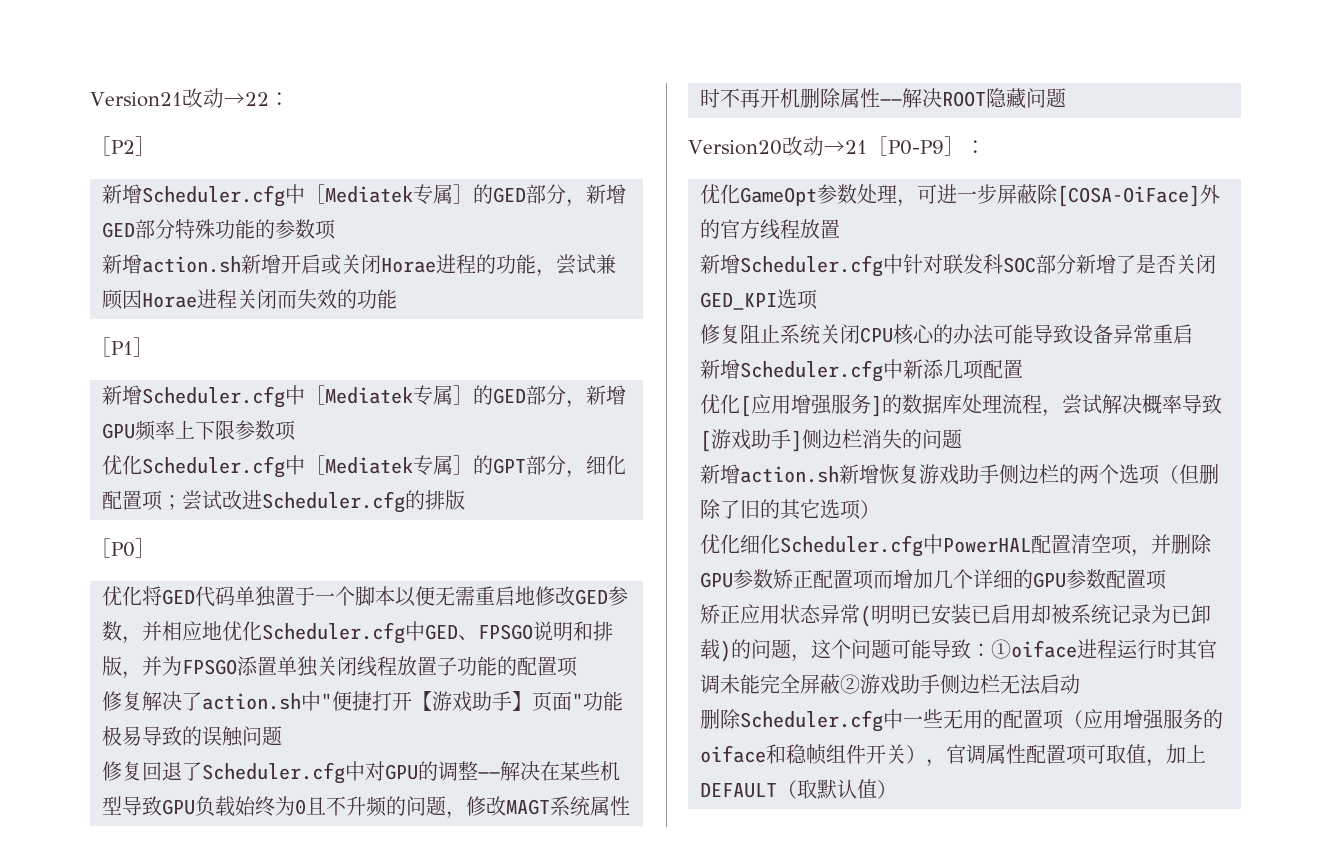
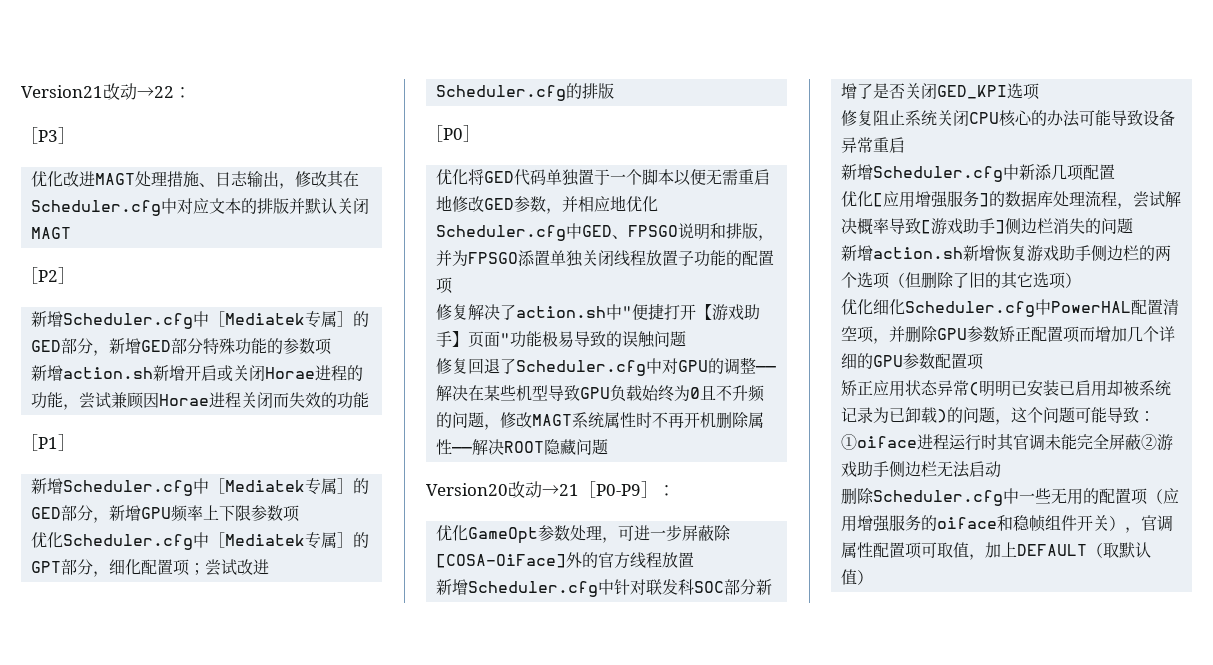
+ ［P3］
+ 优化改进MAGT处理措施、日志输出，修改其在Scheduler.cfg中对应文本的排版并默认关闭MAGT

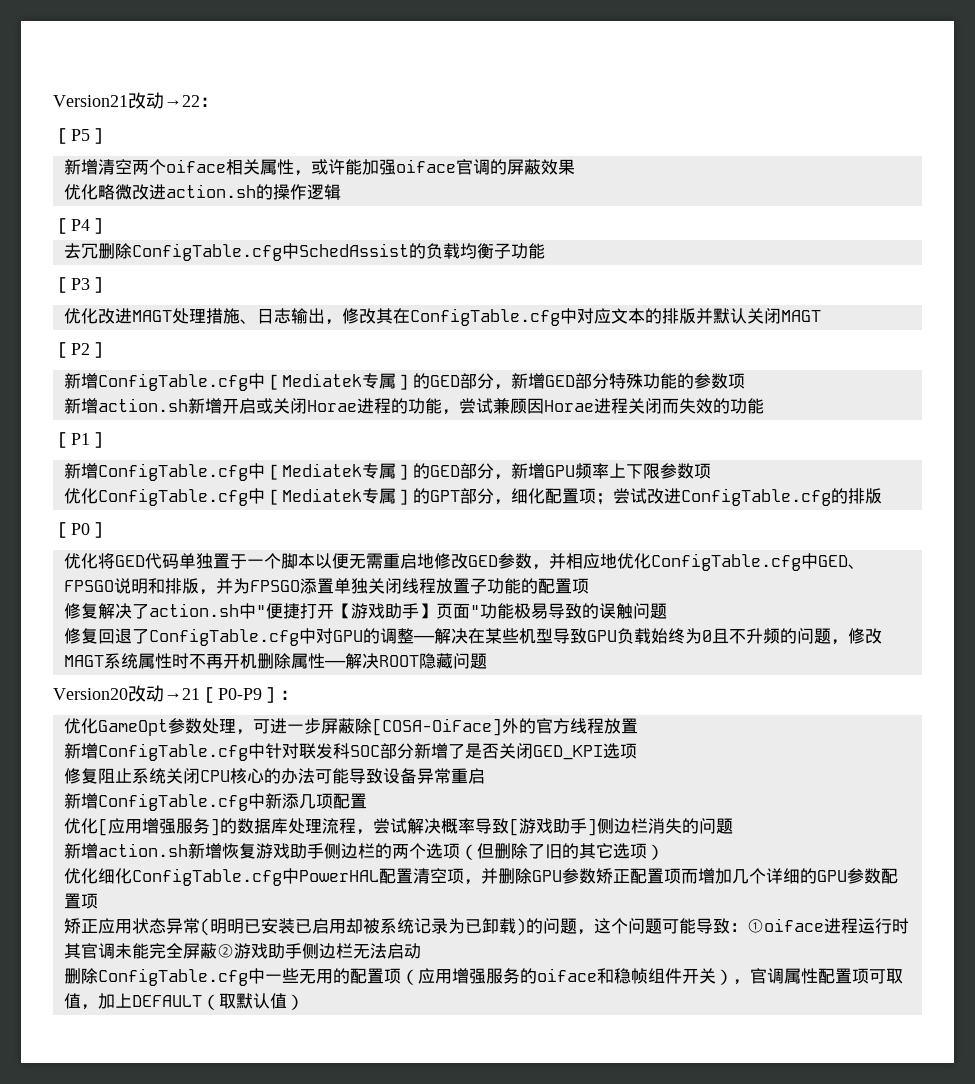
+ ［P5］
+ 新增清空两个oiface相关属性，或许能加强oiface官调的屏蔽效果
+ 优化略微改进action.sh的操作逻辑
+ ［P4］
+ 去冗删除ConfigTable.cfg中SchedAssist的负载均衡子功能
- 优化改进MAGT处理措施、日志输出，修改其在Scheduler.cfg中对应文本的排版并默认关闭MAGT
+ 优化改进MAGT处理措施、日志输出，修改其在ConfigTable.cfg中对应文本的排版并默认关闭MAGT
- 新增Scheduler.cfg中［Mediatek专属］的GED部分，新增GED部分特殊功能的参数项
+ 新增ConfigTable.cfg中［Mediatek专属］的GED部分，新增GED部分特殊功能的参数项
- 新增Scheduler.cfg中［Mediatek专属］的GED部分，新增GPU频率上下限参数项
+ 新增ConfigTable.cfg中［Mediatek专属］的GED部分，新增GPU频率上下限参数项
- 优化Scheduler.cfg中［Mediatek专属］的GPT部分，细化配置项；尝试改进Scheduler.cfg的排版
+ 优化ConfigTable.cfg中［Mediatek专属］的GPT部分，细化配置项；尝试改进ConfigTable.cfg的排版
- 优化将GED代码单独置于一个脚本以便无需重启地修改GED参数，并相应地优化Scheduler.cfg中GED、FPSGO说明和排版，并为FPSGO添置单独关闭线程放置子功能的配置项
+ 优化将GED代码单独置于一个脚本以便无需重启地修改GED参数，并相应地优化ConfigTable.cfg中GED、FPSGO说明和排版，并为FPSGO添置单独关闭线程放置子功能的配置项
- 修复回退了Scheduler.cfg中对GPU的调整——解决在某些机型导致GPU负载始终为0且不升频的问题，修改MAGT系统属性时不再开机删除属性——解决ROOT隐藏问题
+ 修复回退了ConfigTable.cfg中对GPU的调整——解决在某些机型导致GPU负载始终为0且不升频的问题，修改MAGT系统属性时不再开机删除属性——解决ROOT隐藏问题
- 新增Scheduler.cfg中针对联发科SOC部分新增了是否关闭GED_KPI选项
+ 新增ConfigTable.cfg中针对联发科SOC部分新增了是否关闭GED_KPI选项
- 新增Scheduler.cfg中新添几项配置
+ 新增ConfigTable.cfg中新添几项配置
- 优化细化Scheduler.cfg中PowerHAL配置清空项，并删除GPU参数矫正配置项而增加几个详细的GPU参数配置项
+ 优化细化ConfigTable.cfg中PowerHAL配置清空项，并删除GPU参数矫正配置项而增加几个详细的GPU参数配置项
- 删除Scheduler.cfg中一些无用的配置项（应用增强服务的oiface和稳帧组件开关），官调属性配置项可取值，加上DEFAULT（取默认值）
+ 删除ConfigTable.cfg中一些无用的配置项（应用增强服务的oiface和稳帧组件开关），官调属性配置项可取值，加上DEFAULT（取默认值）

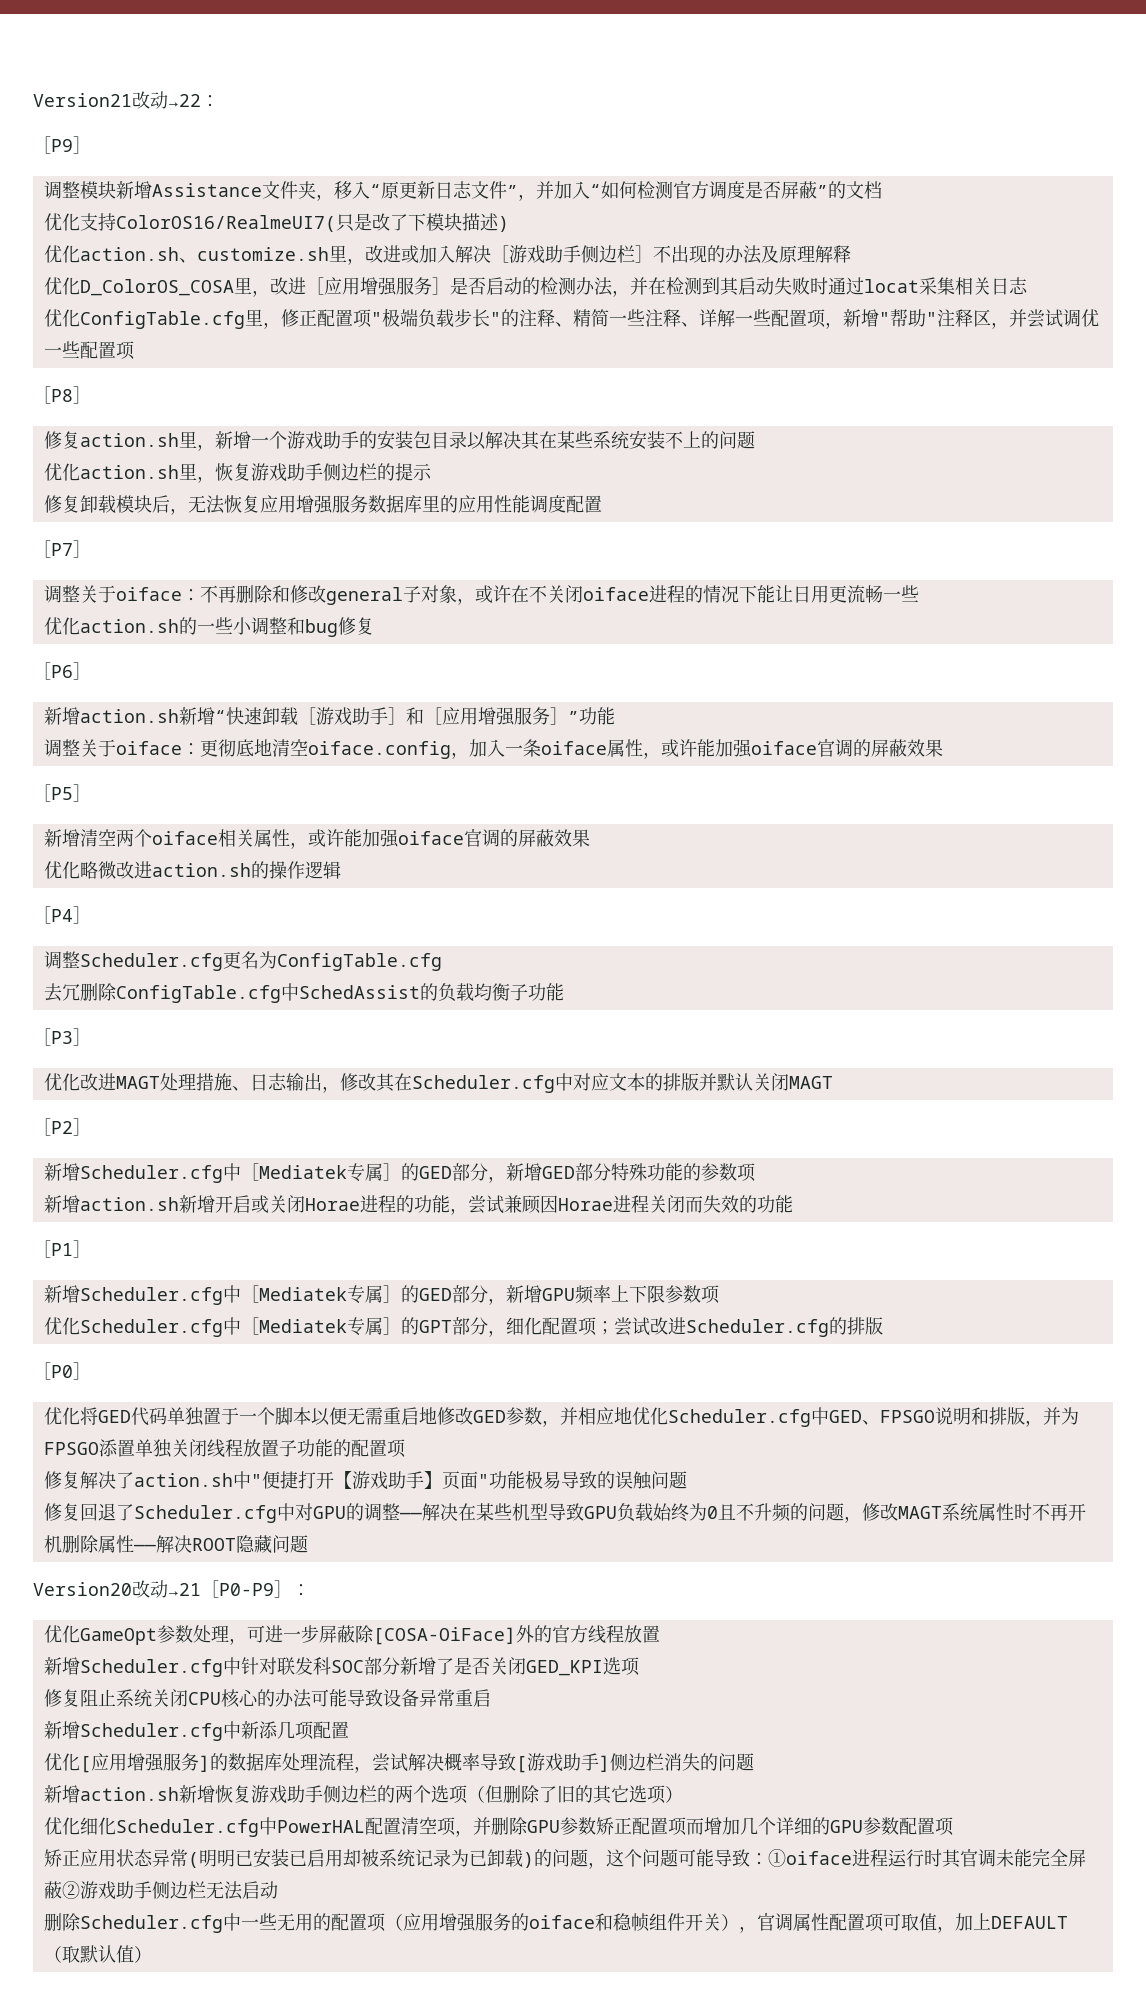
+ ［P9］
+ 调整模块新增Assistance文件夹，移入“原更新日志文件”，并加入“如何检测官方调度是否屏蔽”的文档
+ 优化支持ColorOS16/RealmeUI7(只是改了下模块描述)
+ 优化action.sh、customize.sh里，改进或加入解决［游戏助手侧边栏］不出现的办法及原理解释
+ 优化D_ColorOS_COSA里，改进［应用增强服务］是否启动的检测办法，并在检测到其启动失败时通过locat采集相关日志
+ 优化ConfigTable.cfg里，修正配置项"极端负载步长"的注释、精简一些注释、详解一些配置项，新增"帮助"注释区，并尝试调优一些配置项
+ ［P8］
+ 修复action.sh里，新增一个游戏助手的安装包目录以解决其在某些系统安装不上的问题
+ 优化action.sh里，恢复游戏助手侧边栏的提示
+ 修复卸载模块后，无法恢复应用增强服务数据库里的应用性能调度配置
+ ［P7］
+ 调整关于oiface：不再删除和修改general子对象，或许在不关闭oiface进程的情况下能让日用更流畅一些
+ 优化action.sh的一些小调整和bug修复
+ ［P6］
+ 新增action.sh新增“快速卸载［游戏助手］和［应用增强服务］”功能
+ 调整关于oiface：更彻底地清空oiface.config，加入一条oiface属性，或许能加强oiface官调的屏蔽效果
+ 调整Scheduler.cfg更名为ConfigTable.cfg
- 优化改进MAGT处理措施、日志输出，修改其在ConfigTable.cfg中对应文本的排版并默认关闭MAGT
+ 优化改进MAGT处理措施、日志输出，修改其在Scheduler.cfg中对应文本的排版并默认关闭MAGT
- 新增ConfigTable.cfg中［Mediatek专属］的GED部分，新增GED部分特殊功能的参数项
+ 新增Scheduler.cfg中［Mediatek专属］的GED部分，新增GED部分特殊功能的参数项
- 新增ConfigTable.cfg中［Mediatek专属］的GED部分，新增GPU频率上下限参数项
+ 新增Scheduler.cfg中［Mediatek专属］的GED部分，新增GPU频率上下限参数项
- 优化ConfigTable.cfg中［Mediatek专属］的GPT部分，细化配置项；尝试改进ConfigTable.cfg的排版
+ 优化Scheduler.cfg中［Mediatek专属］的GPT部分，细化配置项；尝试改进Scheduler.cfg的排版
- 优化将GED代码单独置于一个脚本以便无需重启地修改GED参数，并相应地优化ConfigTable.cfg中GED、FPSGO说明和排版，并为FPSGO添置单独关闭线程放置子功能的配置项
+ 优化将GED代码单独置于一个脚本以便无需重启地修改GED参数，并相应地优化Scheduler.cfg中GED、FPSGO说明和排版，并为FPSGO添置单独关闭线程放置子功能的配置项
- 修复回退了ConfigTable.cfg中对GPU的调整——解决在某些机型导致GPU负载始终为0且不升频的问题，修改MAGT系统属性时不再开机删除属性——解决ROOT隐藏问题
+ 修复回退了Scheduler.cfg中对GPU的调整——解决在某些机型导致GPU负载始终为0且不升频的问题，修改MAGT系统属性时不再开机删除属性——解决ROOT隐藏问题
- 新增ConfigTable.cfg中针对联发科SOC部分新增了是否关闭GED_KPI选项
+ 新增Scheduler.cfg中针对联发科SOC部分新增了是否关闭GED_KPI选项
- 新增ConfigTable.cfg中新添几项配置
+ 新增Scheduler.cfg中新添几项配置
- 优化细化ConfigTable.cfg中PowerHAL配置清空项，并删除GPU参数矫正配置项而增加几个详细的GPU参数配置项
+ 优化细化Scheduler.cfg中PowerHAL配置清空项，并删除GPU参数矫正配置项而增加几个详细的GPU参数配置项
- 删除ConfigTable.cfg中一些无用的配置项（应用增强服务的oiface和稳帧组件开关），官调属性配置项可取值，加上DEFAULT（取默认值）
+ 删除Scheduler.cfg中一些无用的配置项（应用增强服务的oiface和稳帧组件开关），官调属性配置项可取值，加上DEFAULT（取默认值）

